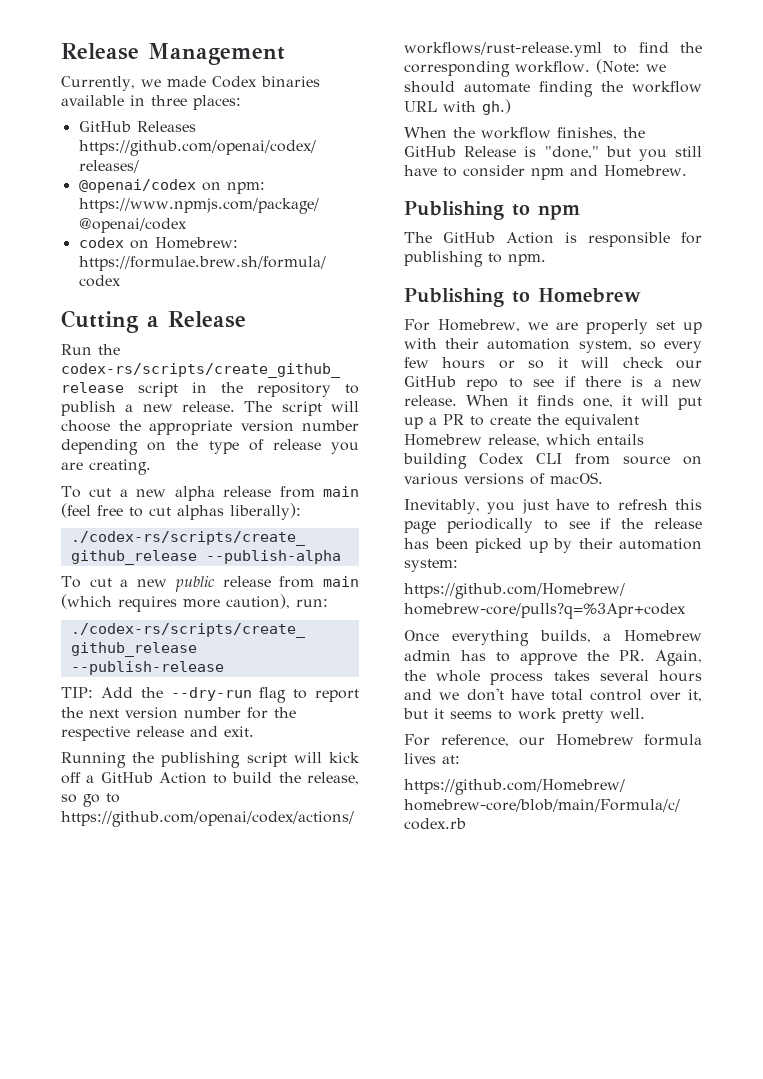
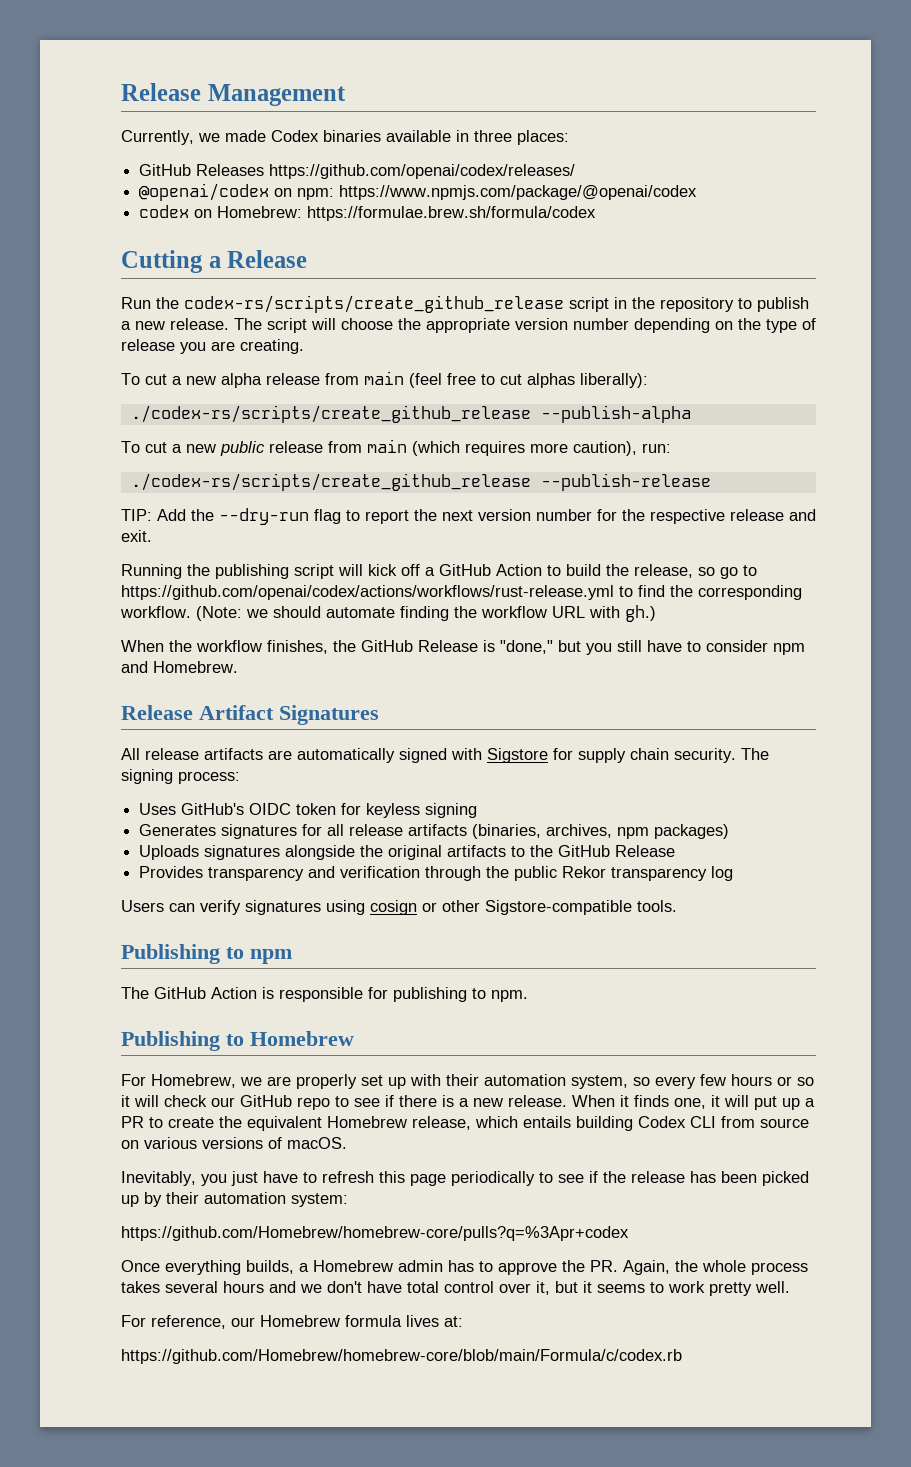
+ Release Artifact Signatures
+ All release artifacts are automatically signed with Sigstore for supply chain security. The signing process:
+ Uses GitHub's OIDC token for keyless signing
+ Generates signatures for all release artifacts (binaries, archives, npm packages)
+ Uploads signatures alongside the original artifacts to the GitHub Release
+ Provides transparency and verification through the public Rekor transparency log
+ Users can verify signatures using cosign or other Sigstore-compatible tools.

